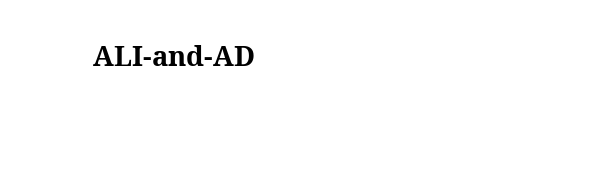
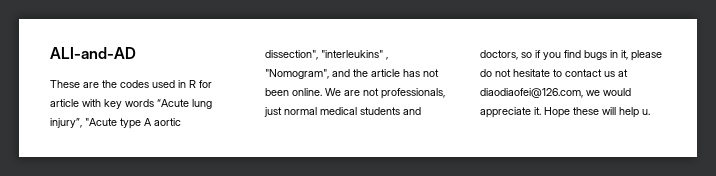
+ These are the codes used in R for article with key words “Acute lung injury”, "Acute type A aortic dissection", "interleukins" , "Nomogram", and the article has not been online. We are not professionals, just normal medical students and doctors, so if you find bugs in it, please do not hesitate to contact us at diaodiaofei@126.com, we would appreciate it. Hope these will help u.

